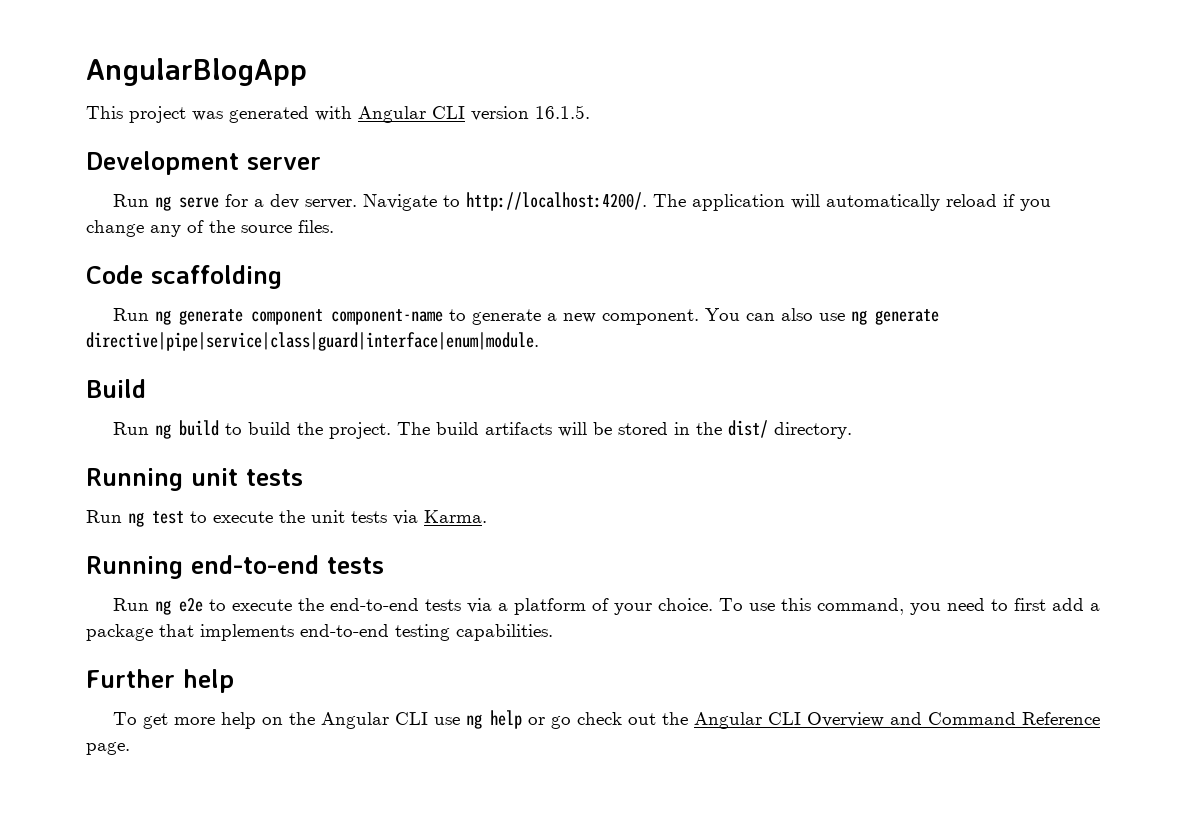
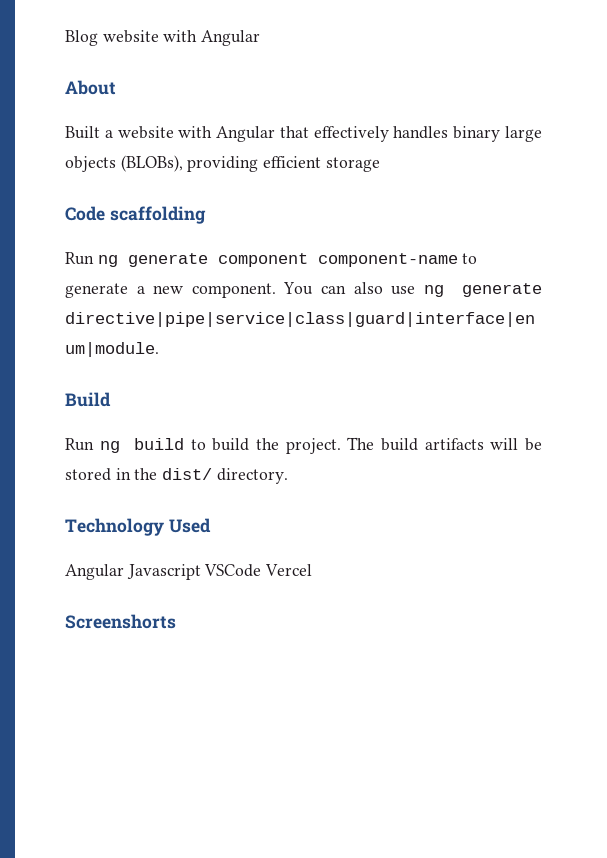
- AngularBlogApp
- This project was generated with Angular CLI version 16.1.5.
- Development server
- Run ng serve for a dev server. Navigate to http://localhost:4200/. The application will automatically reload if you change any of the source files.
+ Blog website with Angular
+ About
+ Built a website with Angular that effectively handles binary large objects (BLOBs), providing efficient storage
- Running unit tests
- Run ng test to execute the unit tests via Karma.
- Running end-to-end tests
- Run ng e2e to execute the end-to-end tests via a platform of your choice. To use this command, you need to first add a package that implements end-to-end testing capabilities.
- Further help
- To get more help on the Angular CLI use ng help or go check out the Angular CLI Overview and Command Reference page.
+ Technology Used
+ Angular Javascript VSCode Vercel
+ Screenshorts

